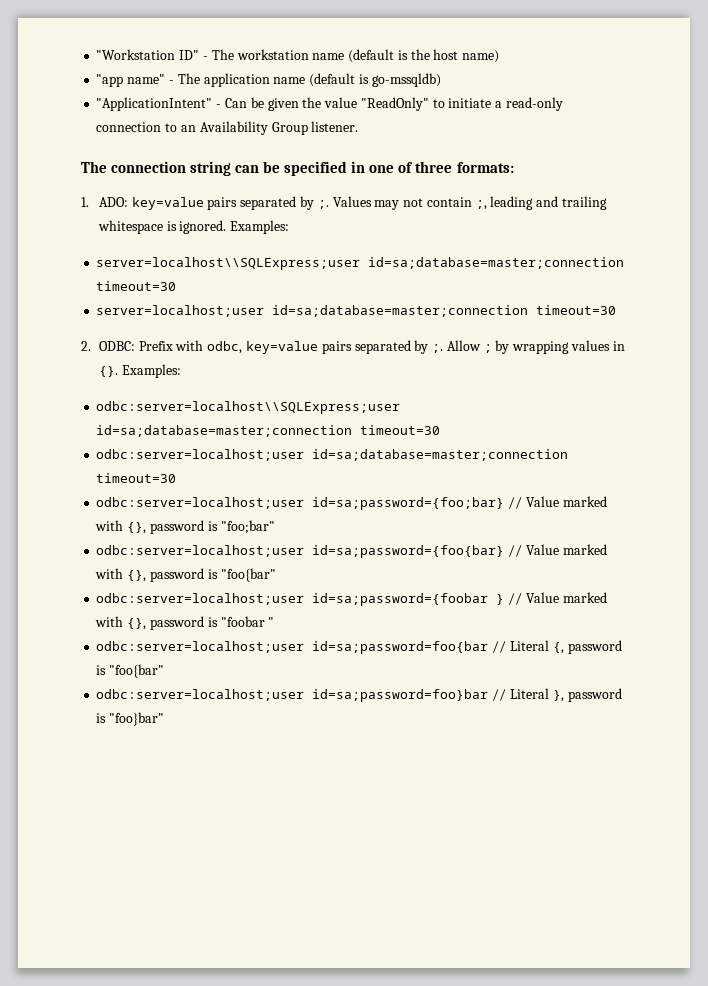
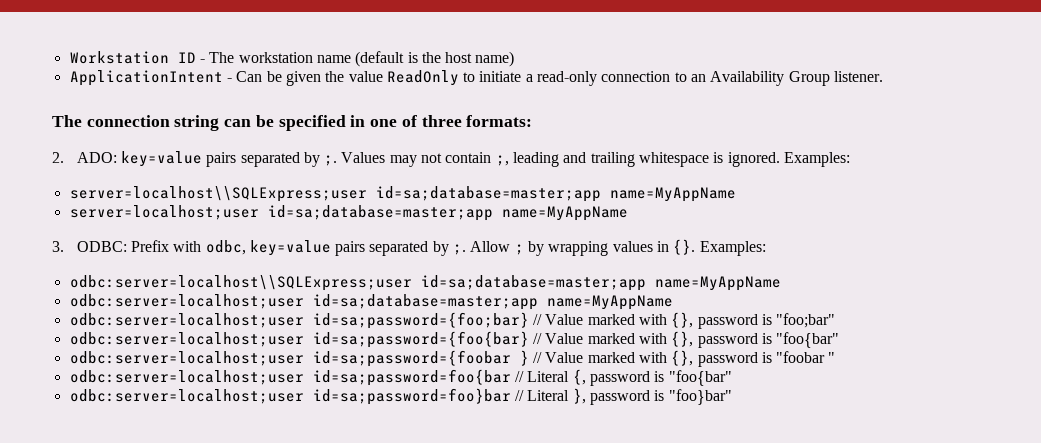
- "Workstation ID" - The workstation name (default is the host name)
+ Workstation ID - The workstation name (default is the host name)
- "app name" - The application name (default is go-mssqldb)
- "ApplicationIntent" - Can be given the value "ReadOnly" to initiate a read-only connection to an Availability Group listener.
+ ApplicationIntent - Can be given the value ReadOnly to initiate a read-only connection to an Availability Group listener.
- 1. ADO: key=value pairs separated by ;.
+ 2. ADO: key=value pairs separated by ;.
- server=localhost\\SQLExpress;user id=sa;database=master;connection timeout=30
+ server=localhost\\SQLExpress;user id=sa;database=master;app name=MyAppName
- server=localhost;user id=sa;database=master;connection timeout=30
- 2. ODBC: Prefix with odbc, key=value pairs separated by ;.
+ server=localhost;user id=sa;database=master;app name=MyAppName
+ 3. ODBC: Prefix with odbc, key=value pairs separated by ;.
- odbc:server=localhost\\SQLExpress;user id=sa;database=master;connection timeout=30
- odbc:server=localhost;user id=sa;database=master;connection timeout=30
+ odbc:server=localhost\\SQLExpress;user id=sa;database=master;app name=MyAppName
+ odbc:server=localhost;user id=sa;database=master;app name=MyAppName

